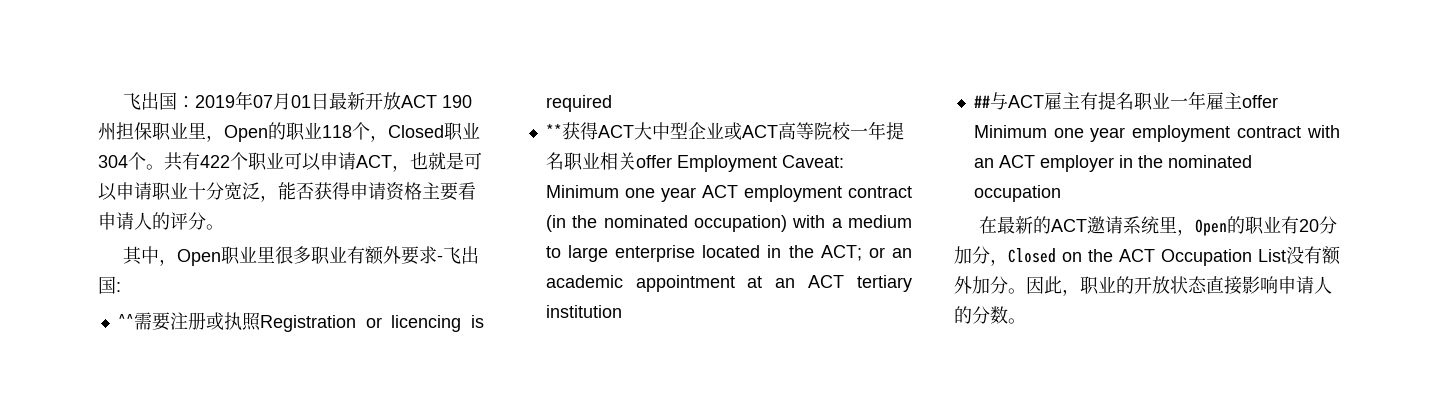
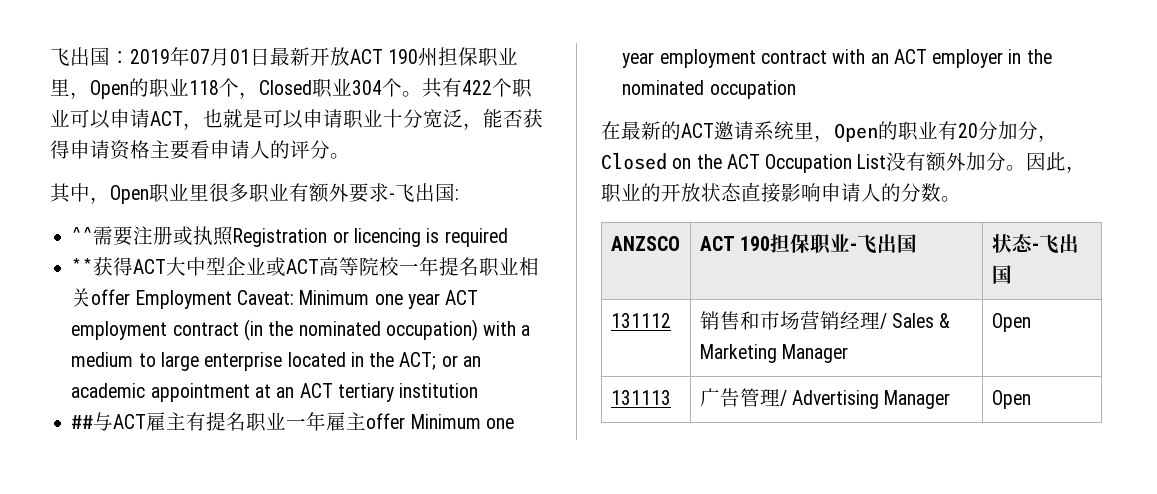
+ ANZSCO | ACT 190担保职业-飞出国 | 状态-飞出国
+ 131112 | 销售和市场营销经理/ Sales & Marketing Manager | Open
+ 131113 | 广告管理/ Advertising Manager | Open

